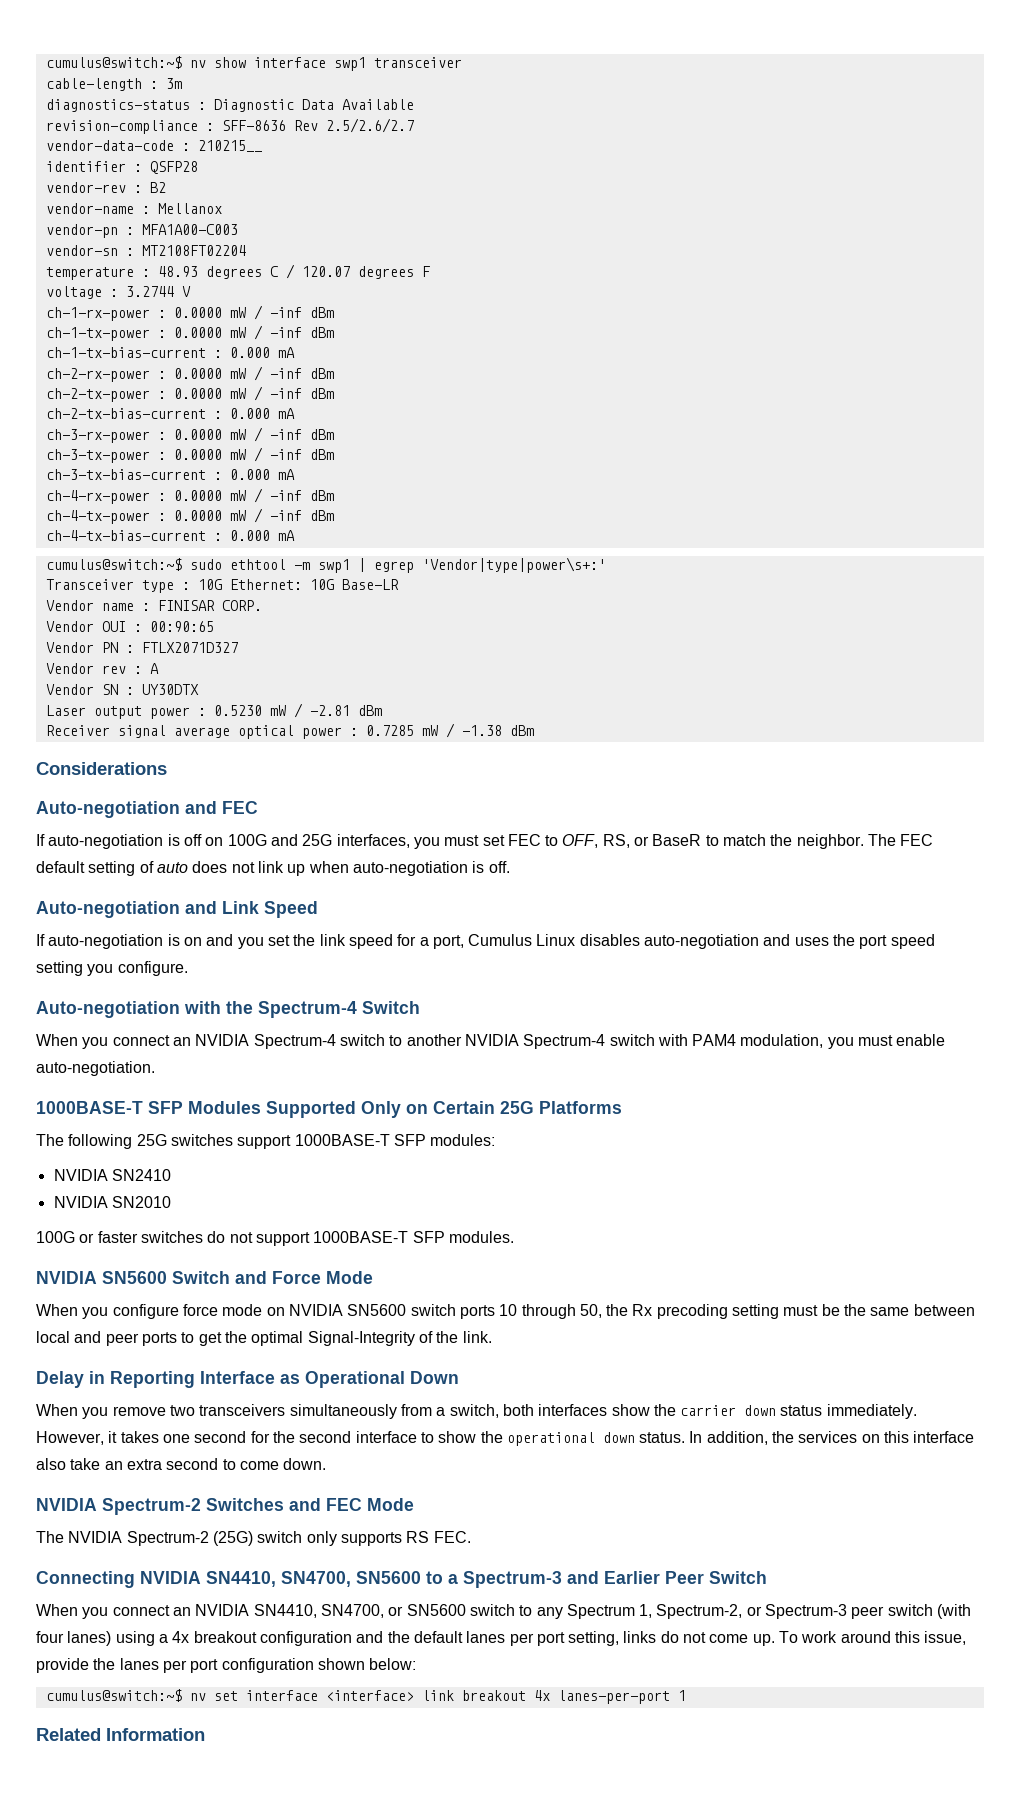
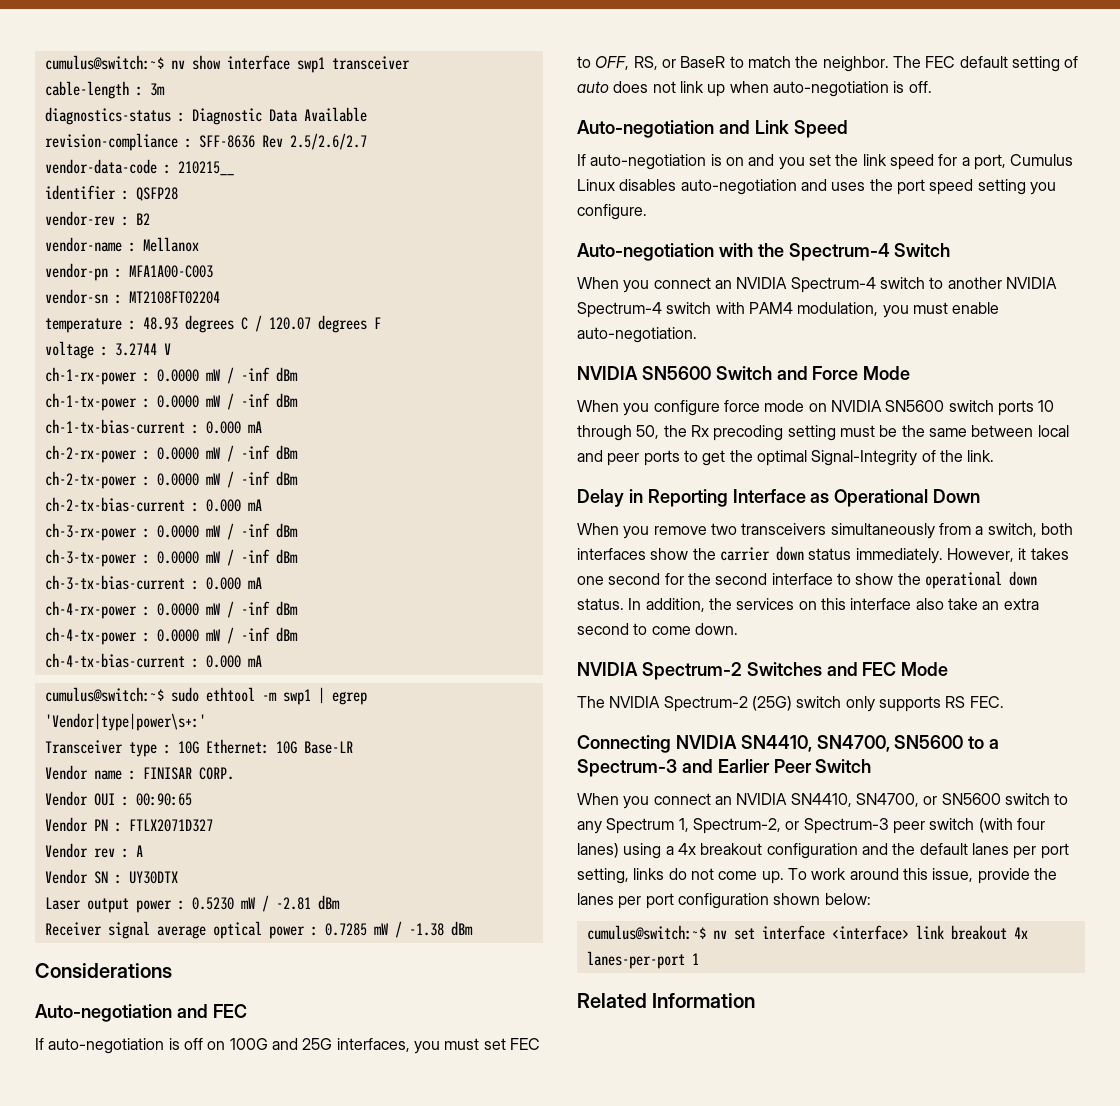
- 1000BASE-T SFP Modules Supported Only on Certain 25G Platforms
- The following 25G switches support 1000BASE-T SFP modules:
- NVIDIA SN2410
- NVIDIA SN2010
- 100G or faster switches do not support 1000BASE-T SFP modules.

